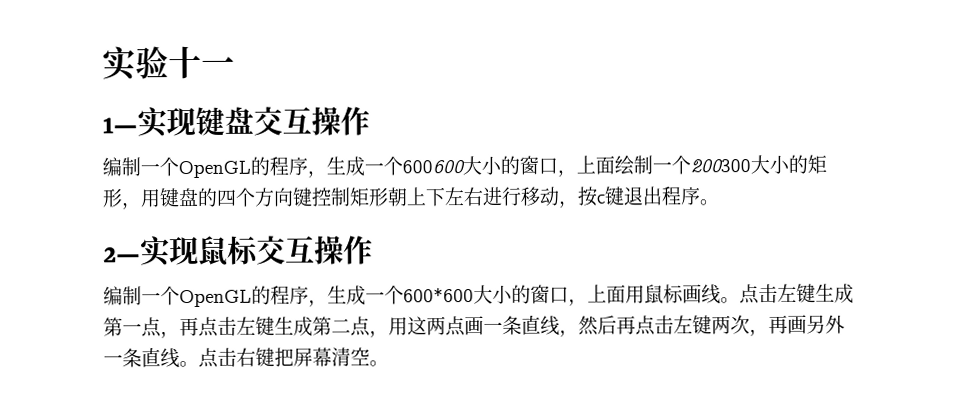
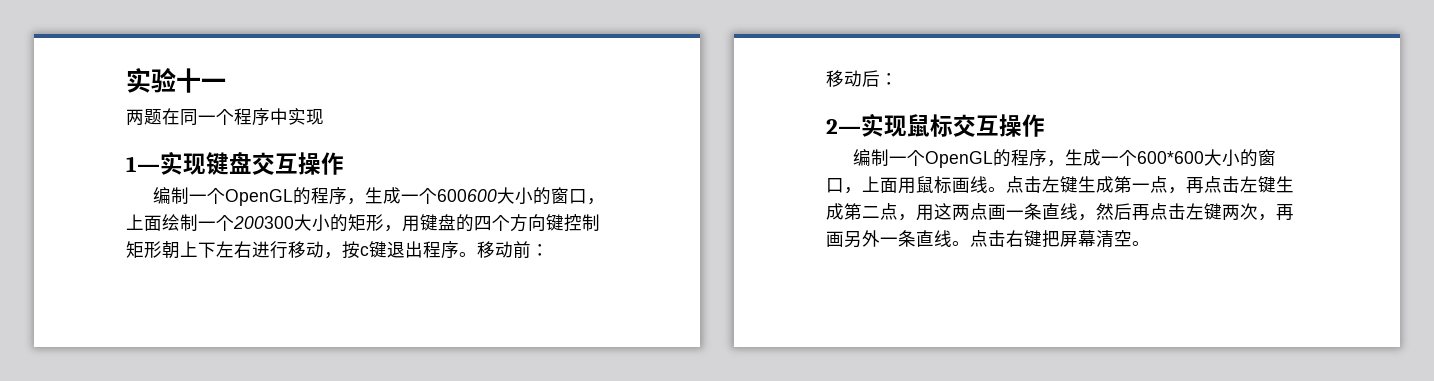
+ 两题在同一个程序中实现
+ 移动前：
+ 移动后：

